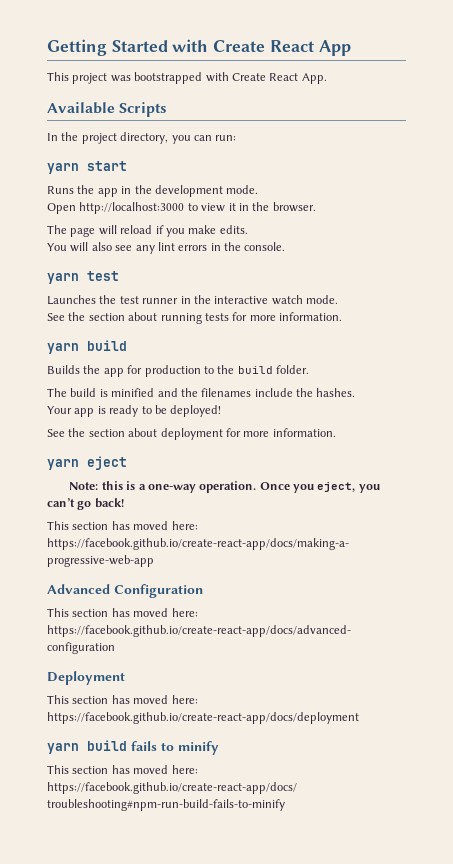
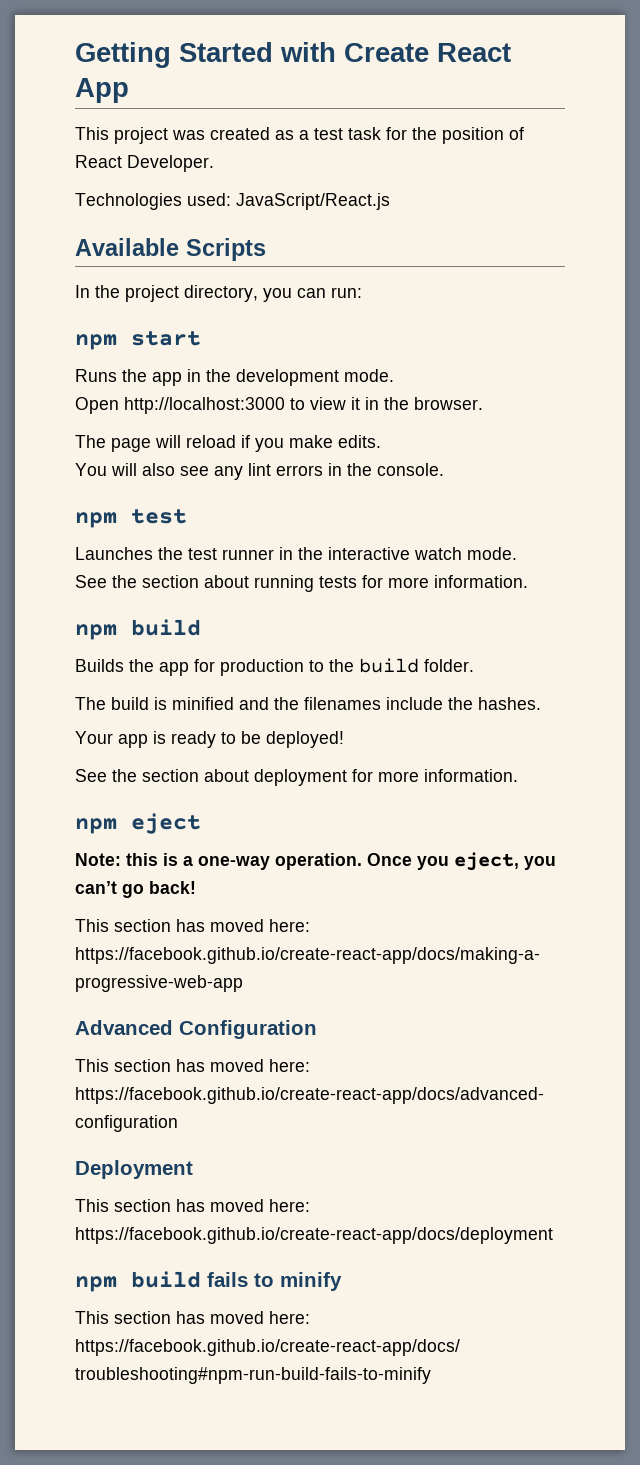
- This project was bootstrapped with Create React App.
+ This project was created as a test task for the position of React Developer.
+ Technologies used: JavaScript/React.js
- yarn start
+ npm start
- yarn test
+ npm test
  See the section about running tests for more information.
- yarn build
+ npm build
- yarn eject
+ npm eject
- yarn build fails to minify
+ npm build fails to minify

